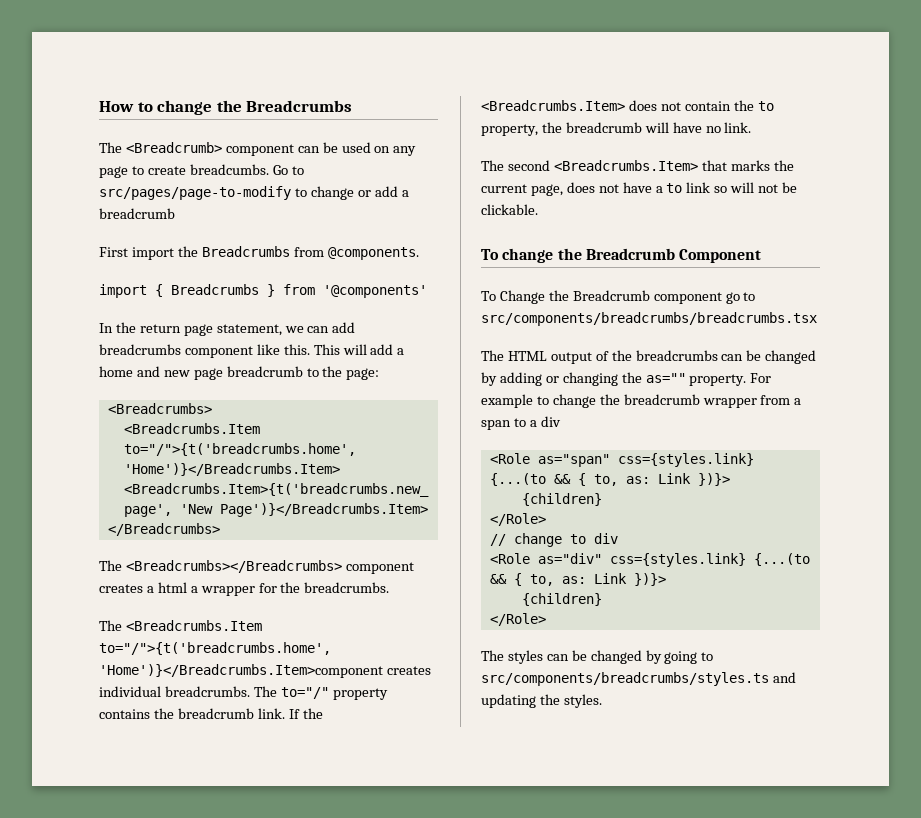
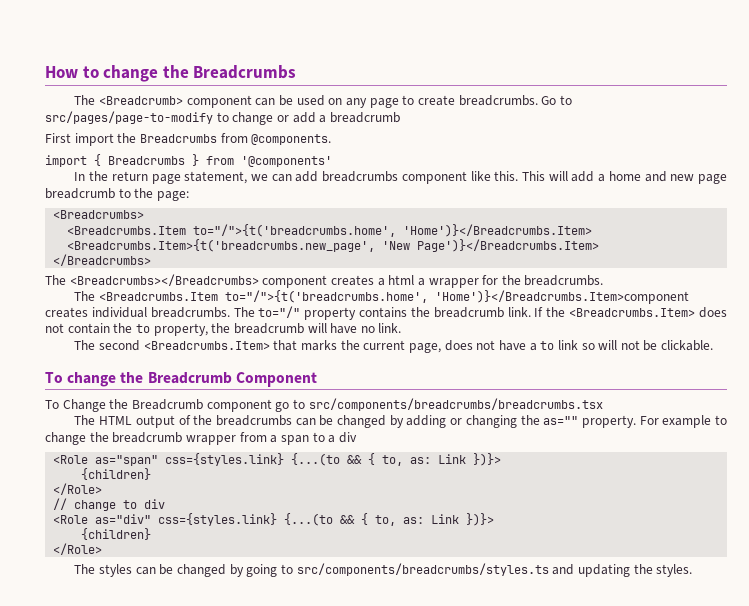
- The <Breadcrumb> component can be used on any page to create breadcumbs.
+ The <Breadcrumb> component can be used on any page to create breadcrumbs.

